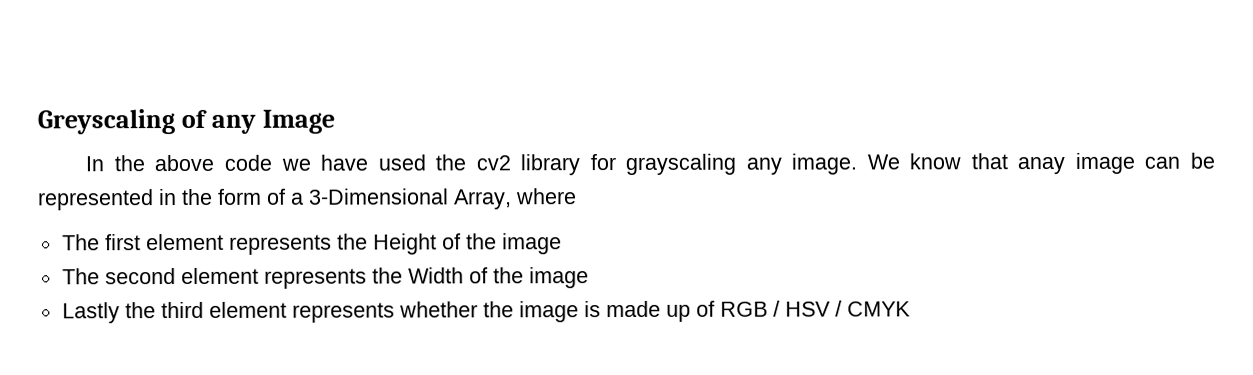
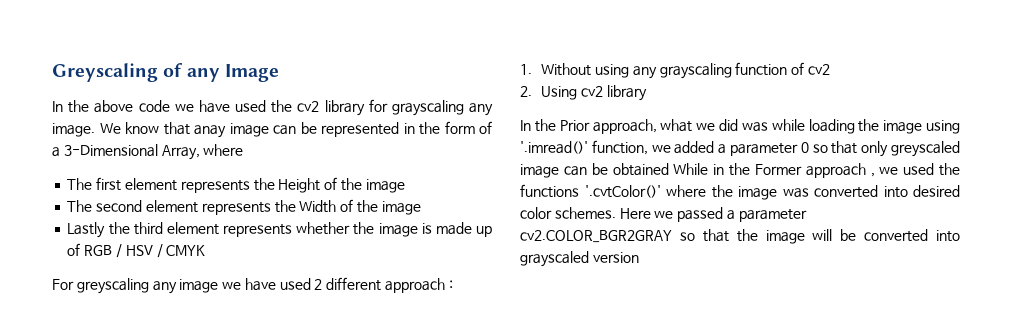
+ For greyscaling any image we have used 2 different approach :
+ 1. Without using any grayscaling function of cv2
+ 2. Using cv2 library
+ In the Prior approach, what we did was while loading the image using '.imread()' function, we added a parameter 0 so that only greyscaled image can be obtained While in the Former approach , we used the functions '.cvtColor()' where the image was converted into desired color schemes. Here we passed a parameter cv2.COLOR_BGR2GRAY so that the image will be converted into grayscaled version

